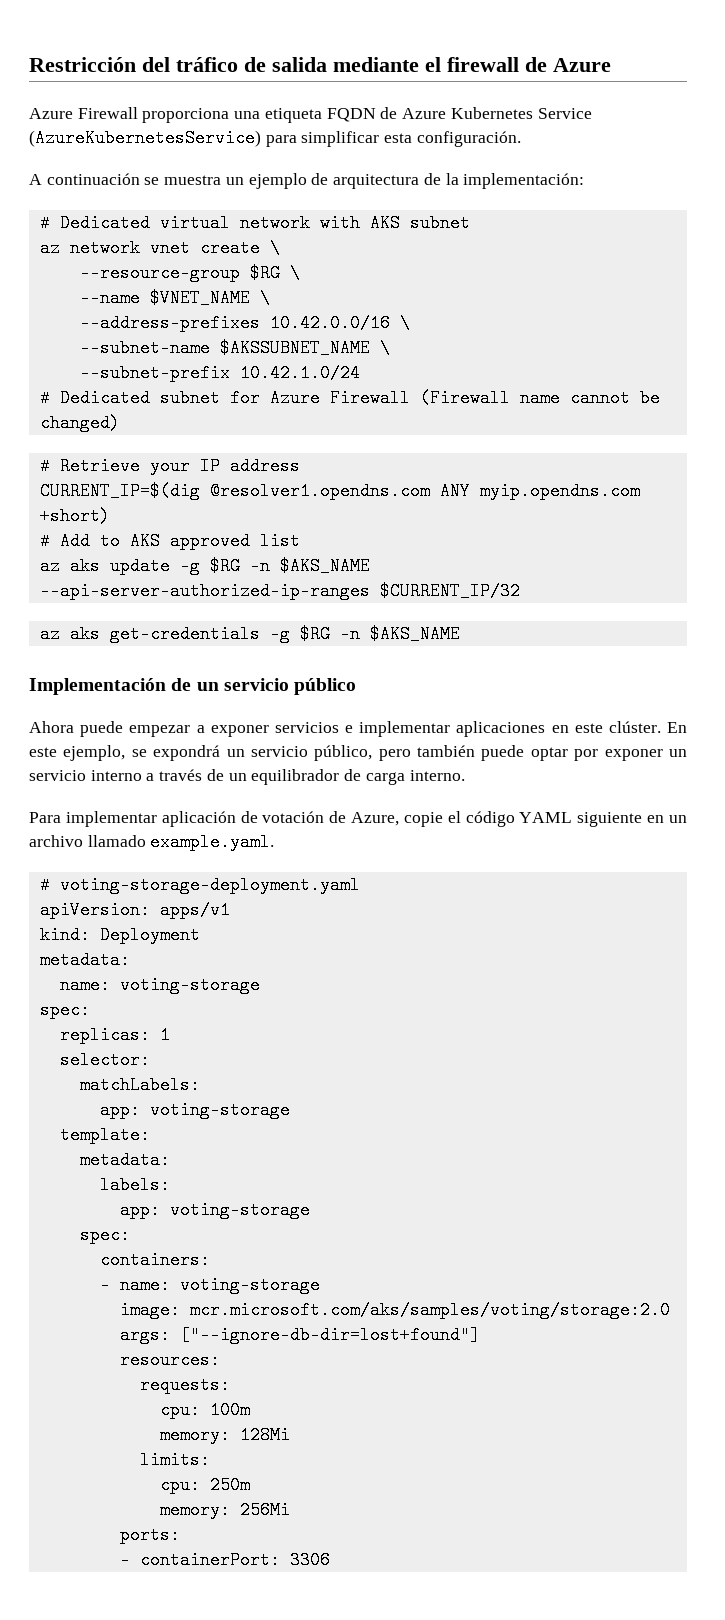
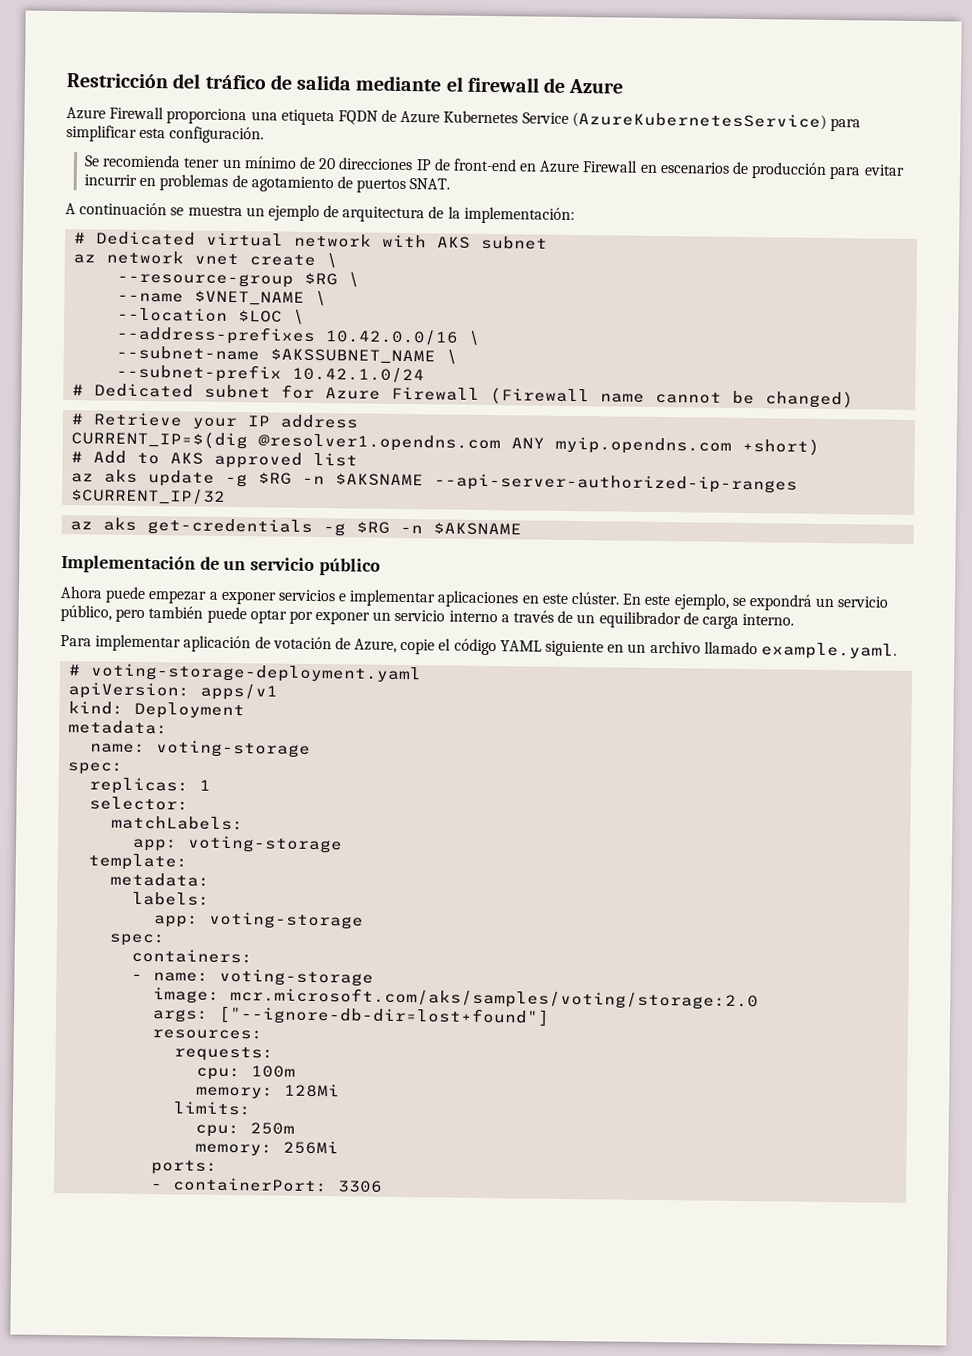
+ Se recomienda tener un mínimo de 20 direcciones IP de front-end en Azure Firewall en escenarios de producción para evitar incurrir en problemas de agotamiento de puertos SNAT.
+ --location $LOC \
- az aks update -g $RG -n $AKS_NAME --api-server-authorized-ip-ranges $CURRENT_IP/32
+ az aks update -g $RG -n $AKSNAME --api-server-authorized-ip-ranges $CURRENT_IP/32
- az aks get-credentials -g $RG -n $AKS_NAME
+ az aks get-credentials -g $RG -n $AKSNAME

